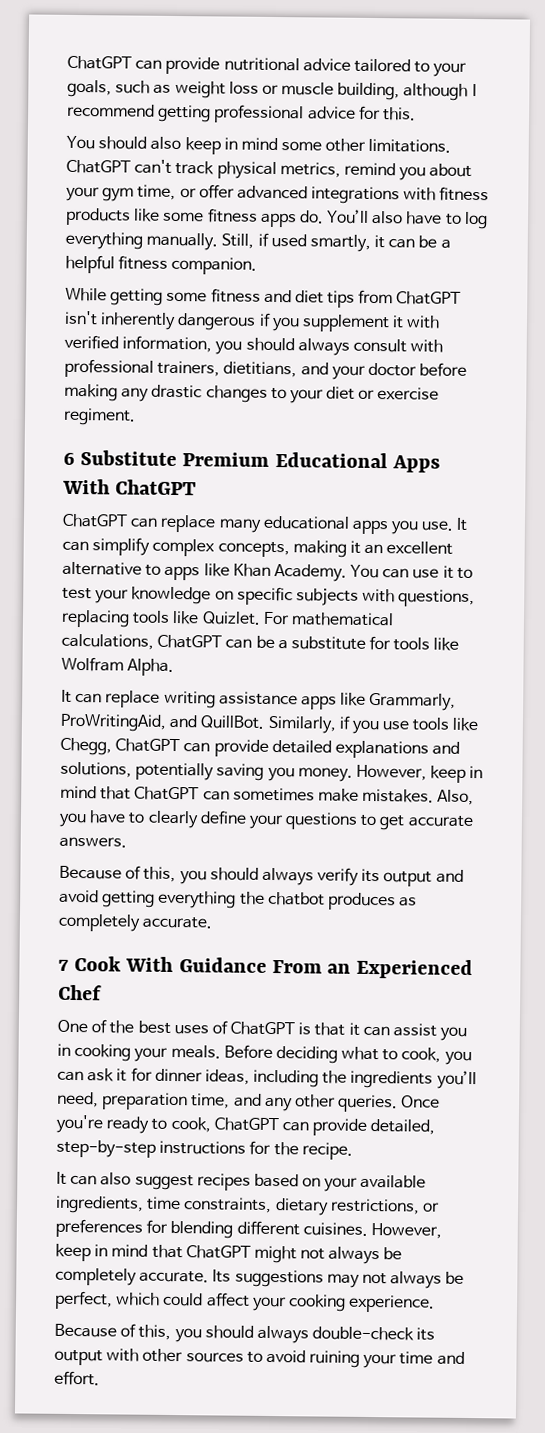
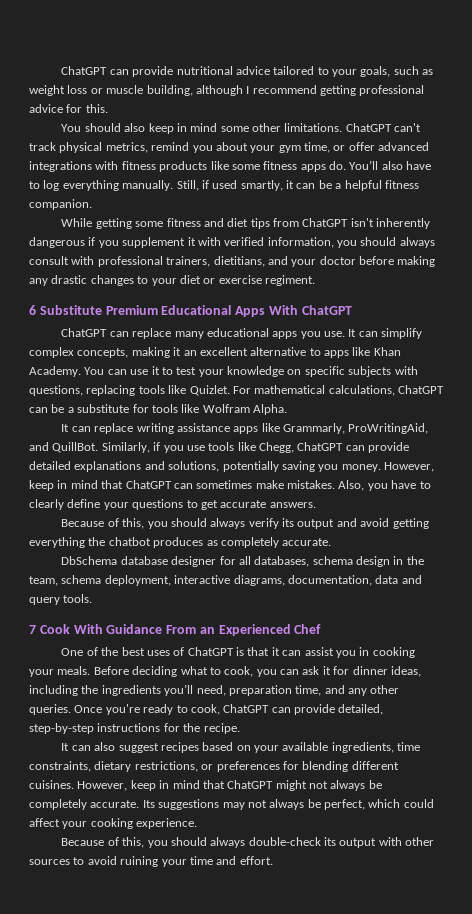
+ DbSchema database designer for all databases, schema design in the team, schema deployment, interactive diagrams, documentation, data and query tools.

